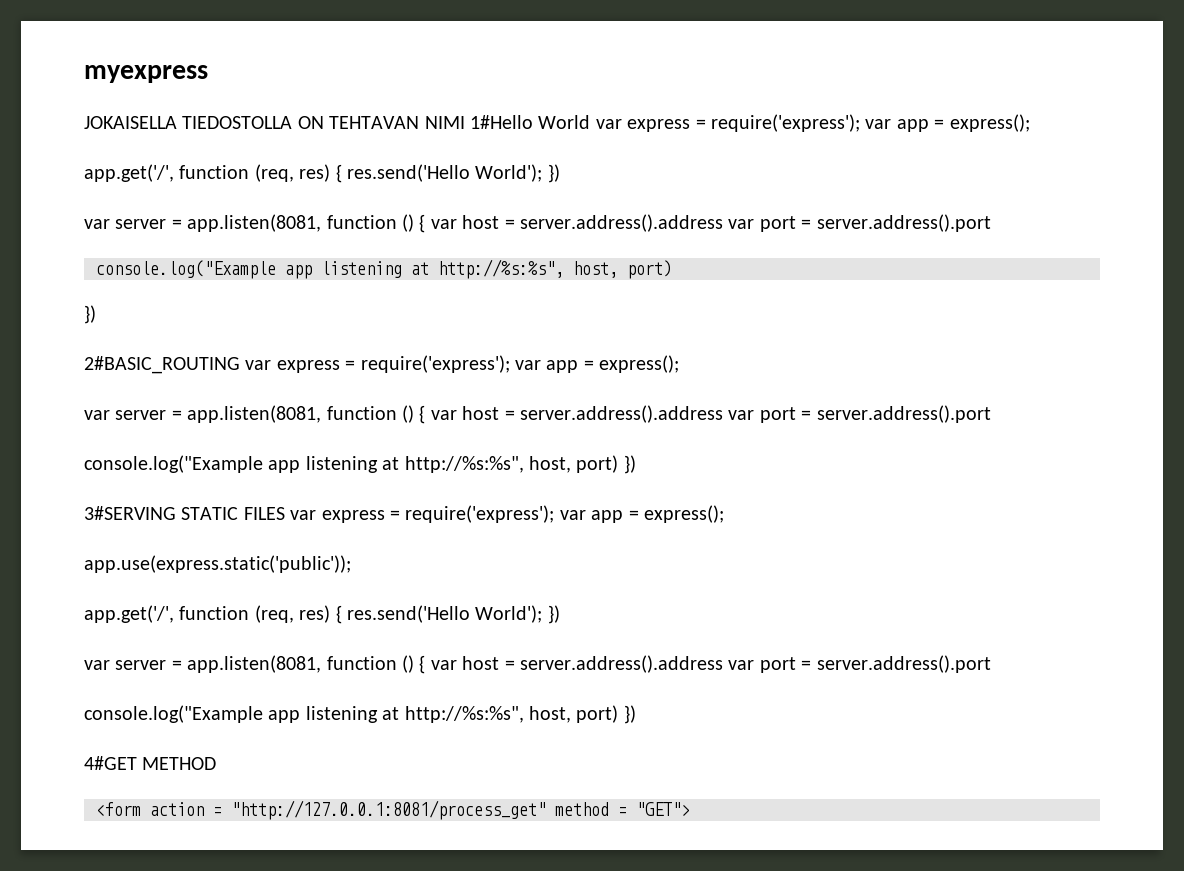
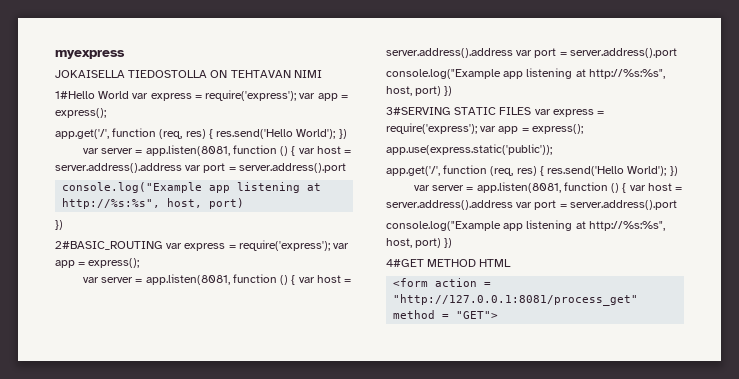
- JOKAISELLA TIEDOSTOLLA ON TEHTAVAN NIMI 1#Hello World var express = require('express'); var app = express();
+ JOKAISELLA TIEDOSTOLLA ON TEHTAVAN NIMI
+ 1#Hello World var express = require('express'); var app = express();
- 4#GET METHOD
+ 4#GET METHOD HTML

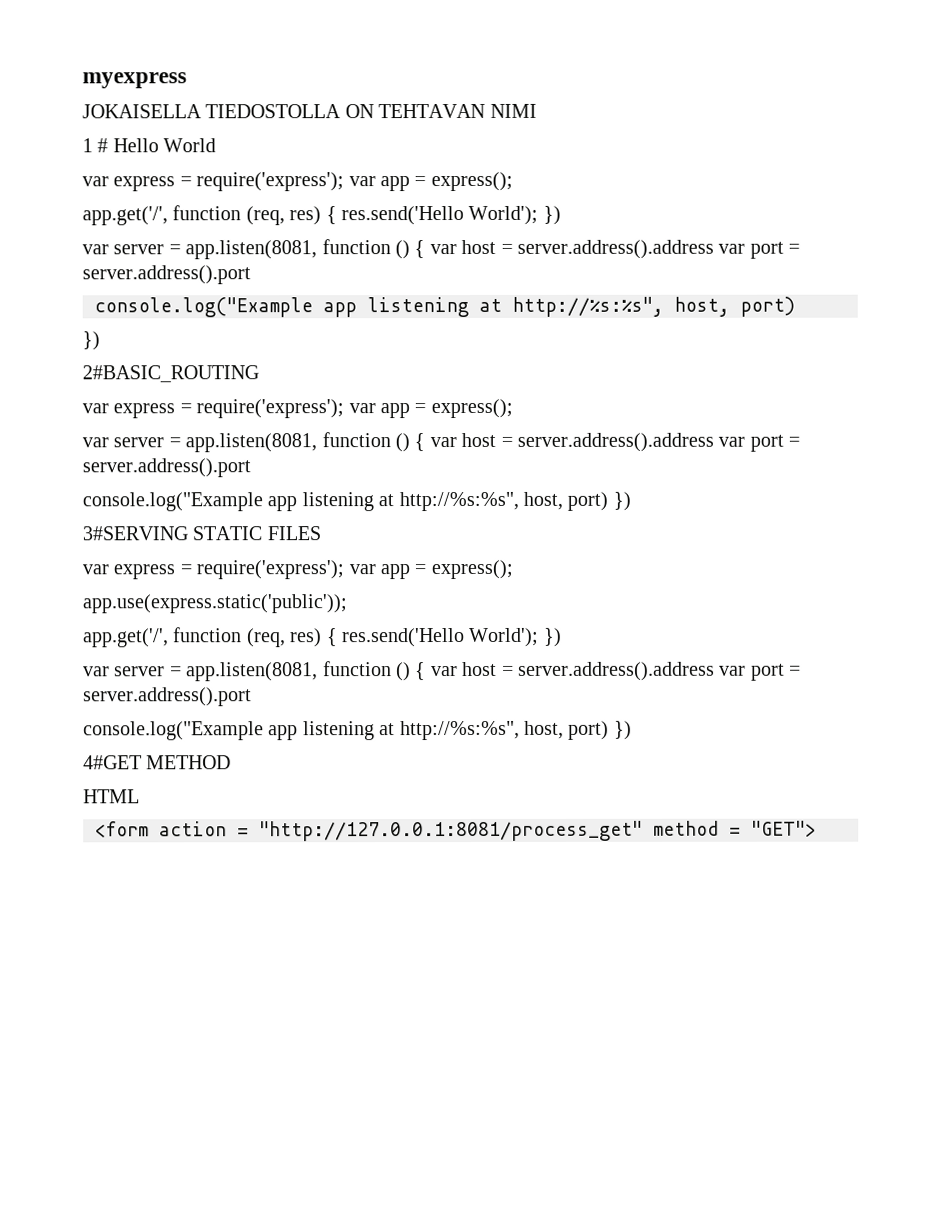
- 1#Hello World var express = require('express'); var app = express();
+ 1 # Hello World
+ var express = require('express'); var app = express();
- 2#BASIC_ROUTING var express = require('express'); var app = express();
+ 2#BASIC_ROUTING
+ var express = require('express'); var app = express();
- 3#SERVING STATIC FILES var express = require('express'); var app = express();
+ 3#SERVING STATIC FILES
+ var express = require('express'); var app = express();
- 4#GET METHOD HTML
+ 4#GET METHOD
+ HTML

